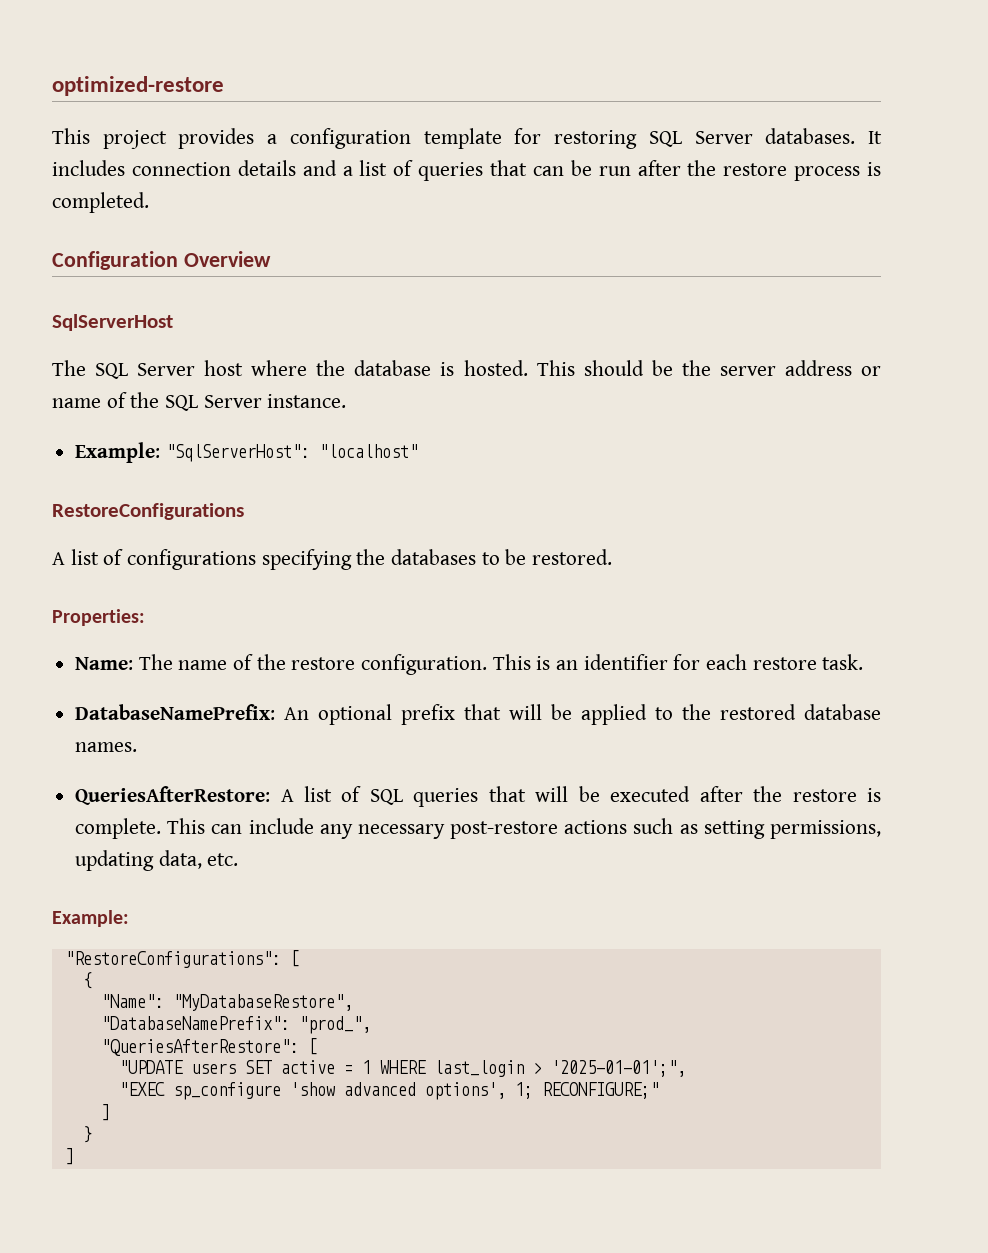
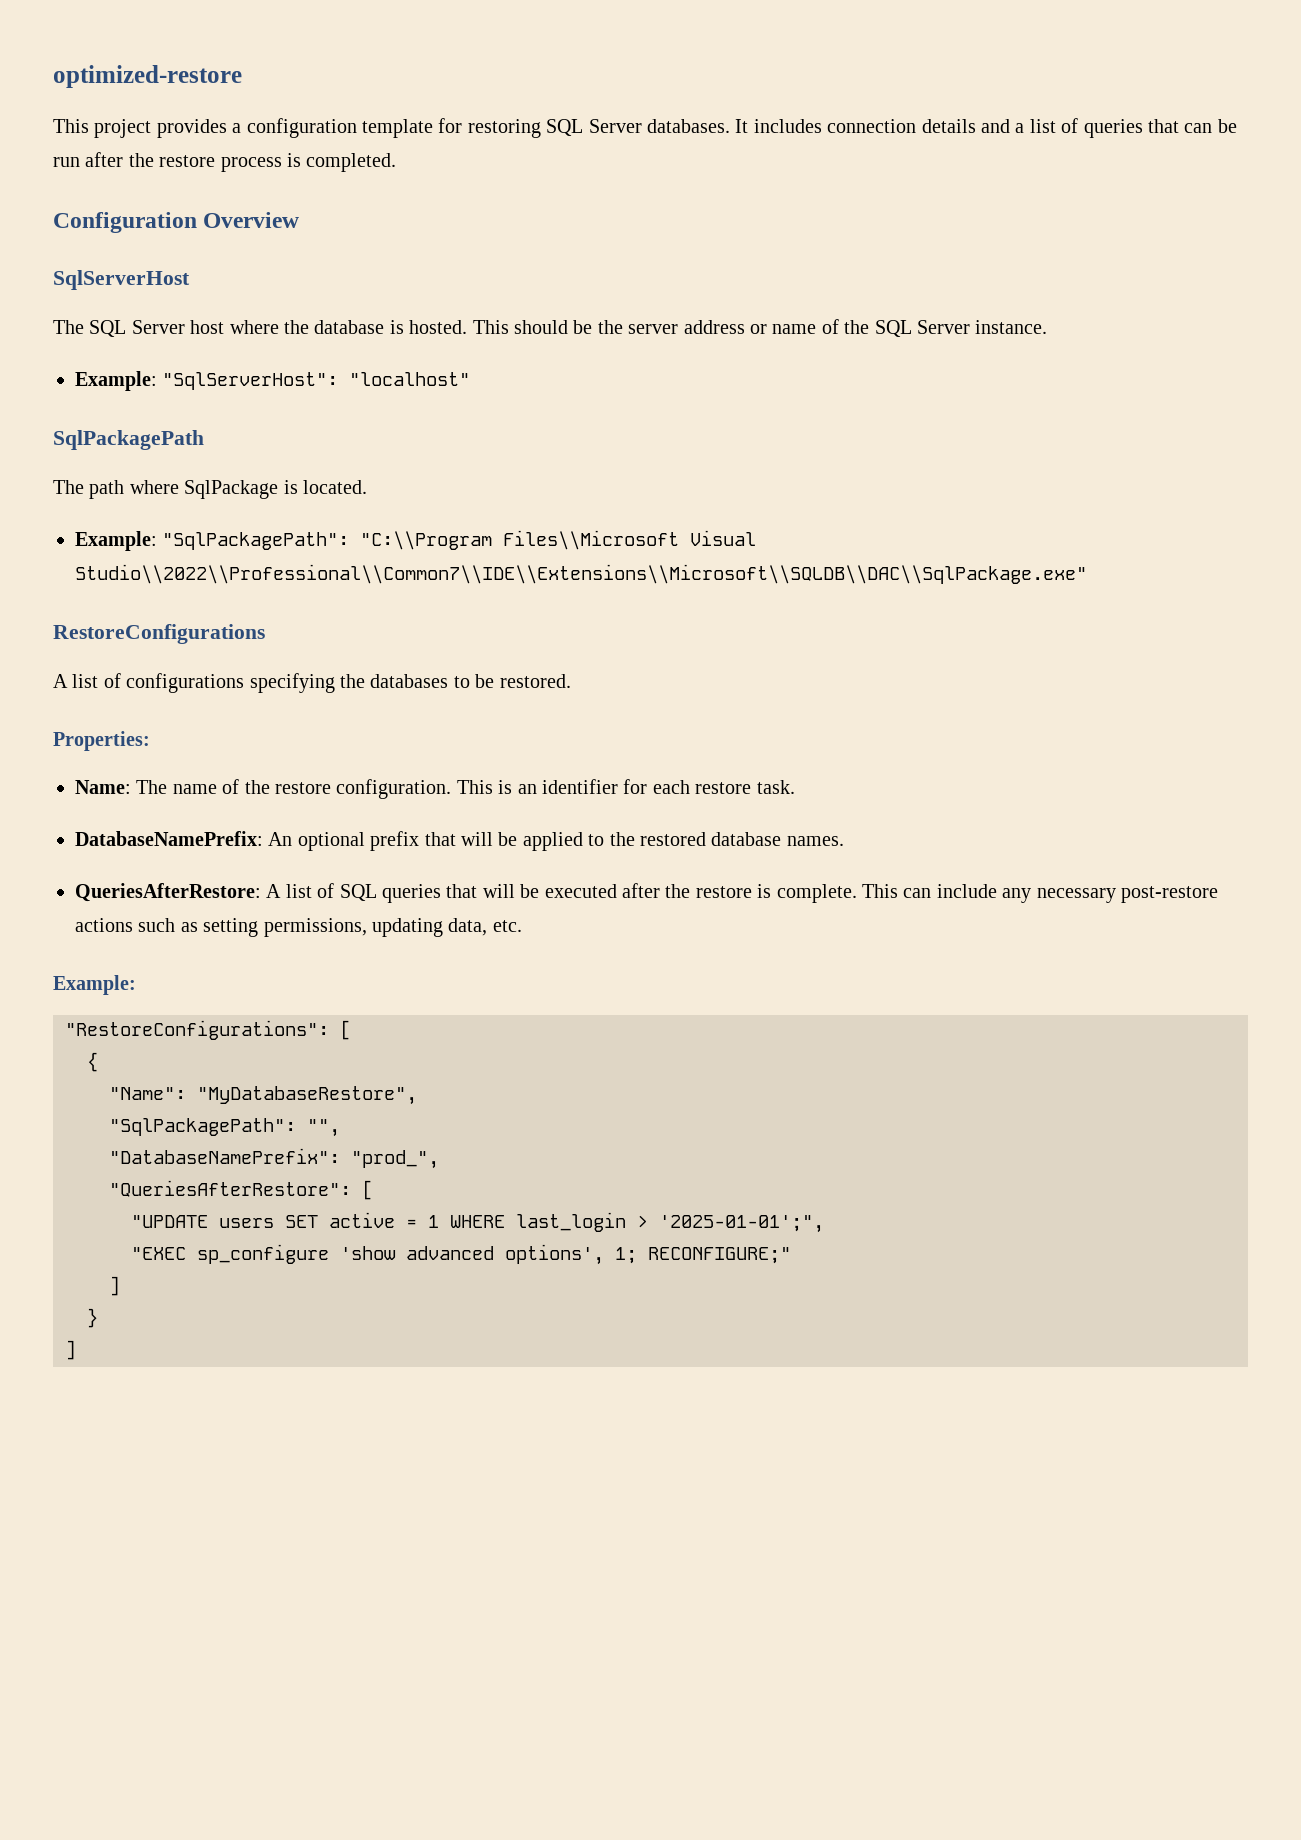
+ SqlPackagePath
+ The path where SqlPackage is located.
+ Example: "SqlPackagePath": "C:\\Program Files\\Microsoft Visual Studio\\2022\\Professional\\Common7\\IDE\\Extensions\\Microsoft\\SQLDB\\DAC\\SqlPackage.exe"
+ "SqlPackagePath": "",

